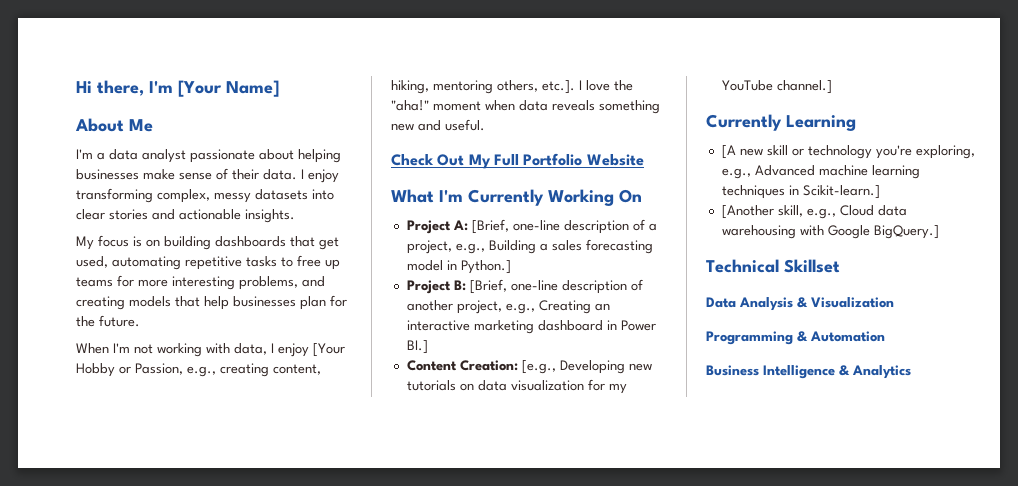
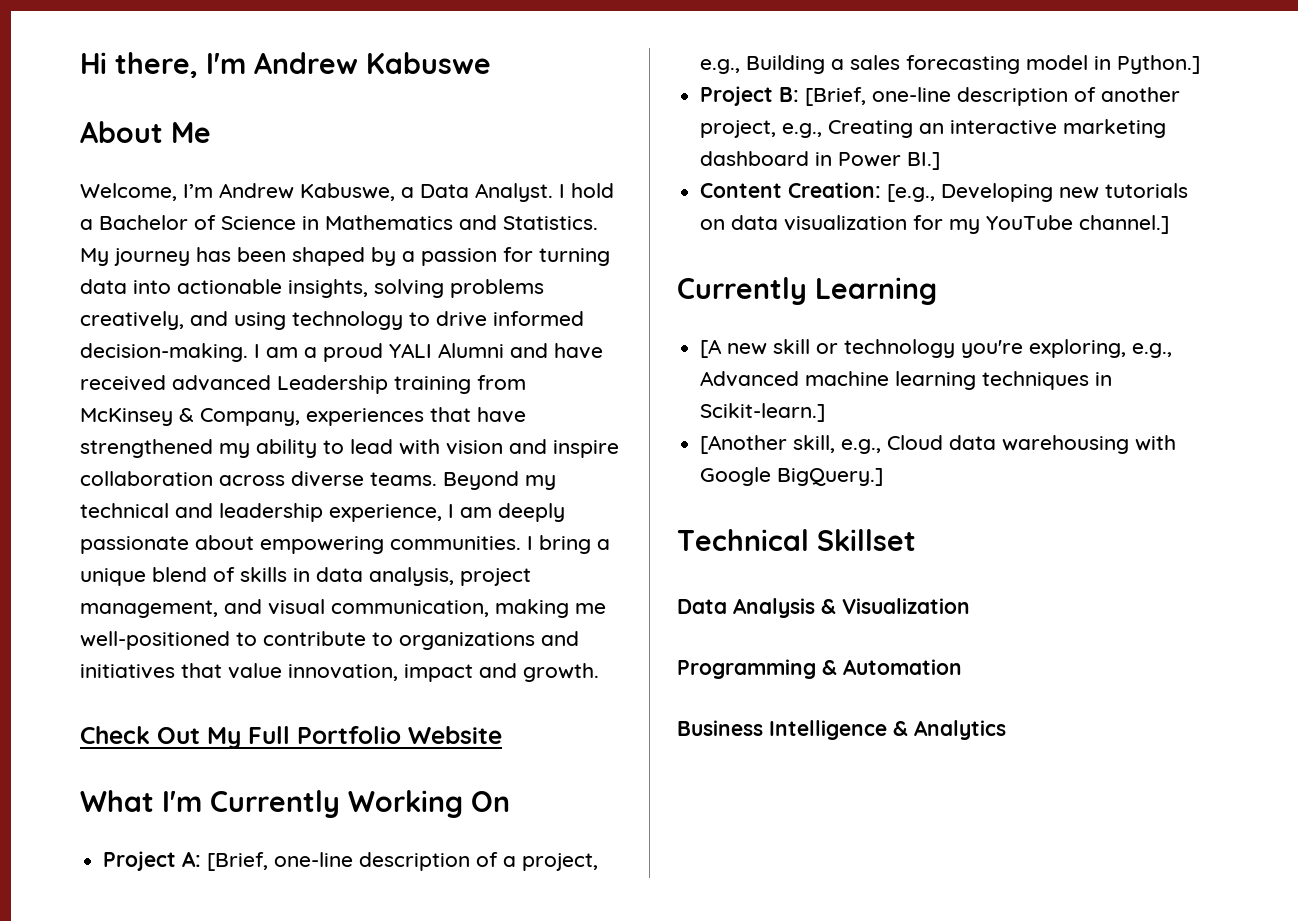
- Hi there, I'm [Your Name]
+ Hi there, I'm Andrew Kabuswe
- I'm a data analyst passionate about helping businesses make sense of their data. I enjoy transforming complex, messy datasets into clear stories and actionable insights.
- My focus is on building dashboards that get used, automating repetitive tasks to free up teams for more interesting problems, and creating models that help businesses plan for the future.
- When I'm not working with data, I enjoy [Your Hobby or Passion, e.g., creating content, hiking, mentoring others, etc.]. I love the "aha!" moment when data reveals something new and useful.
+ Welcome, I’m Andrew Kabuswe, a Data Analyst. I hold a Bachelor of Science in Mathematics and Statistics. My journey has been shaped by a passion for turning data into actionable insights, solving problems creatively, and using technology to drive informed decision-making. I am a proud YALI Alumni and have received advanced Leadership training from McKinsey & Company, experiences that have strengthened my ability to lead with vision and inspire collaboration across diverse teams. Beyond my technical and leadership experience, I am deeply passionate about empowering communities. I bring a unique blend of skills in data analysis, project management, and visual communication, making me well-positioned to contribute to organizations and initiatives that value innovation, impact and growth.

